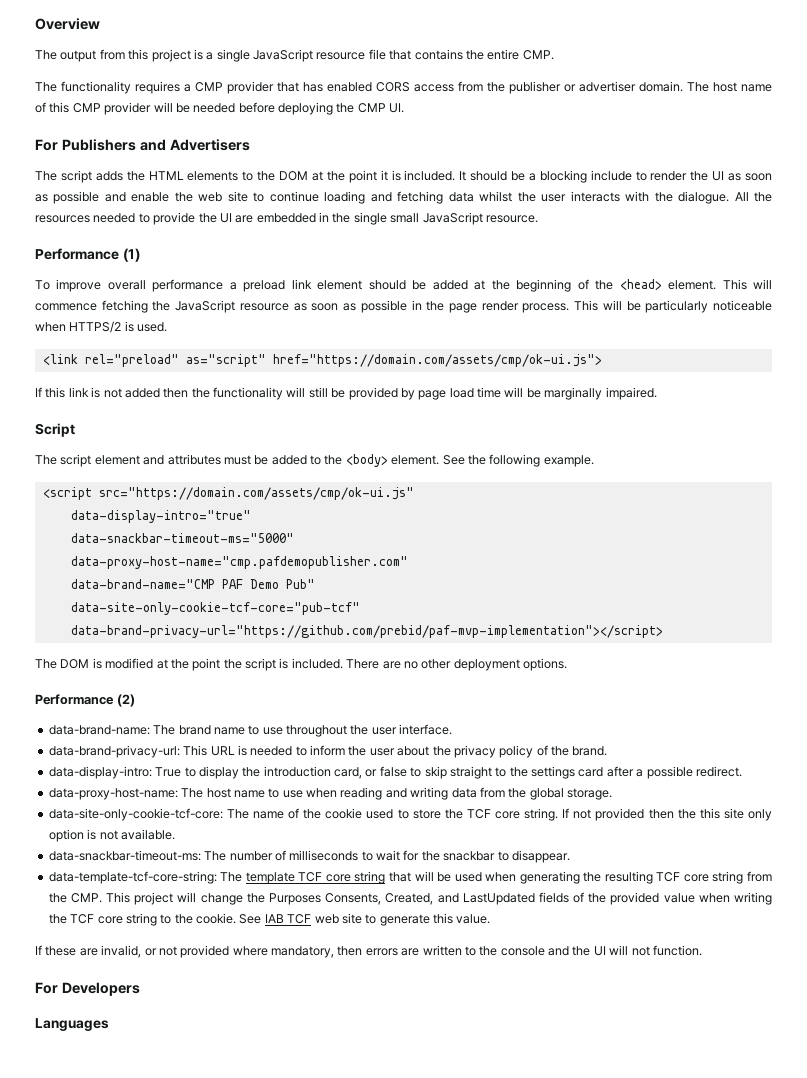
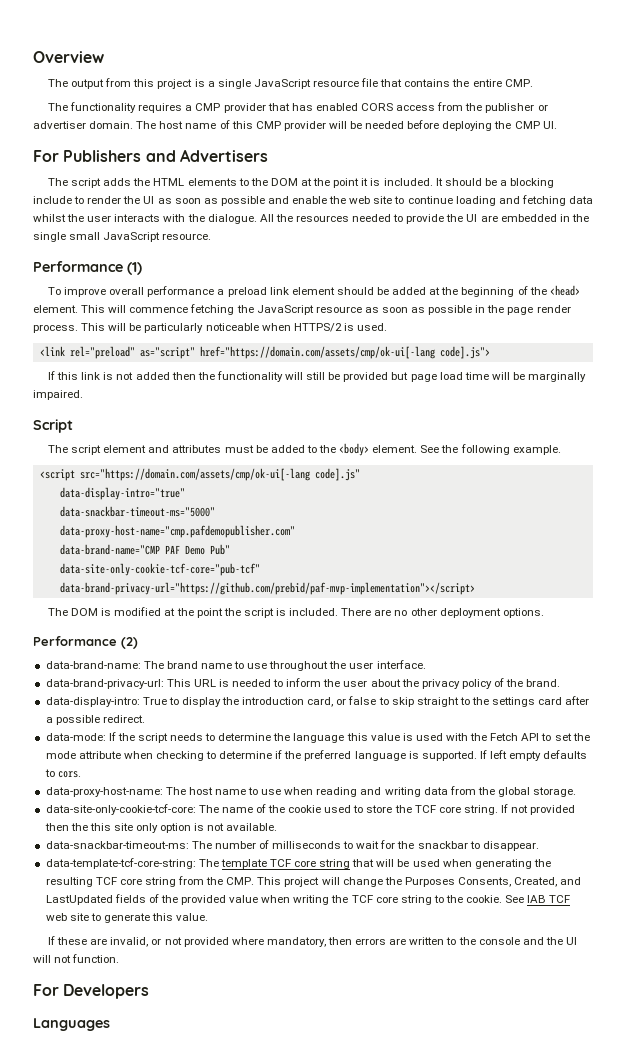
- <link rel="preload" as="script" href="https://domain.com/assets/cmp/ok-ui.js">
+ <link rel="preload" as="script" href="https://domain.com/assets/cmp/ok-ui[-lang code].js">
- If this link is not added then the functionality will still be provided by page load time will be marginally impaired.
+ If this link is not added then the functionality will still be provided but page load time will be marginally impaired.
- <script src="https://domain.com/assets/cmp/ok-ui.js"
+ <script src="https://domain.com/assets/cmp/ok-ui[-lang code].js"
+ data-mode: If the script needs to determine the language this value is used with the Fetch API to set the mode attribute when checking to determine if the preferred language is supported. If left empty defaults to cors.

